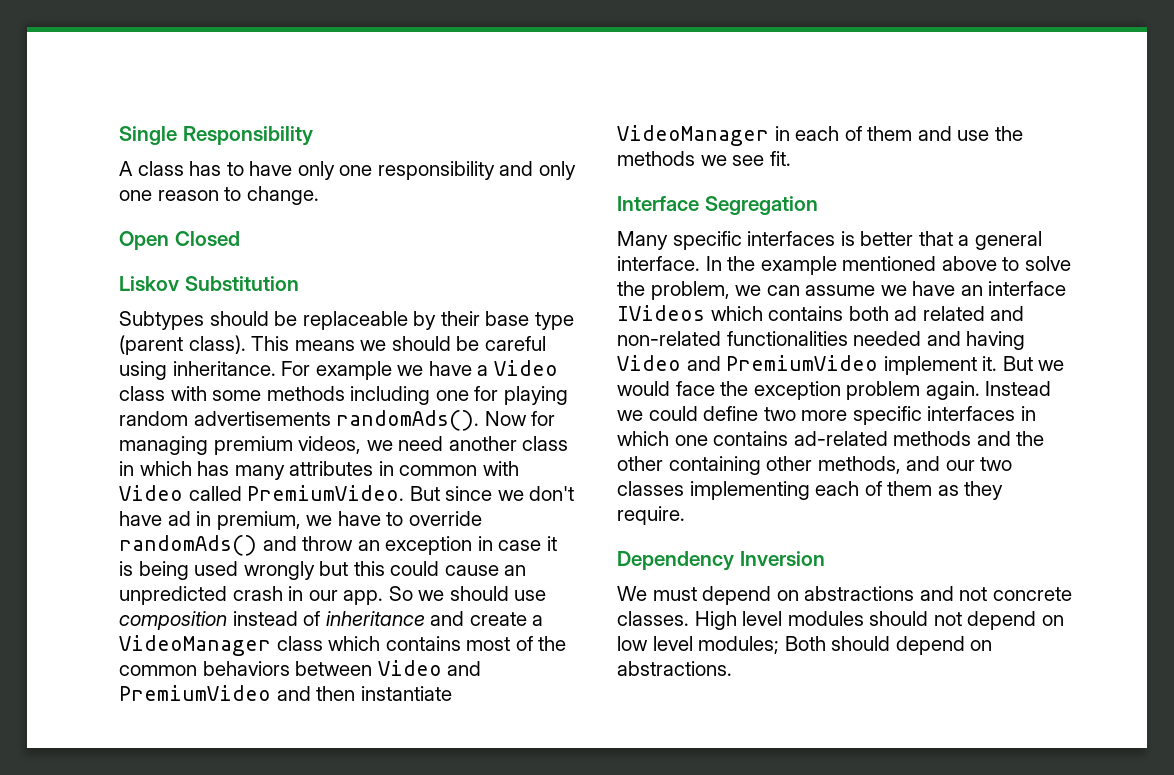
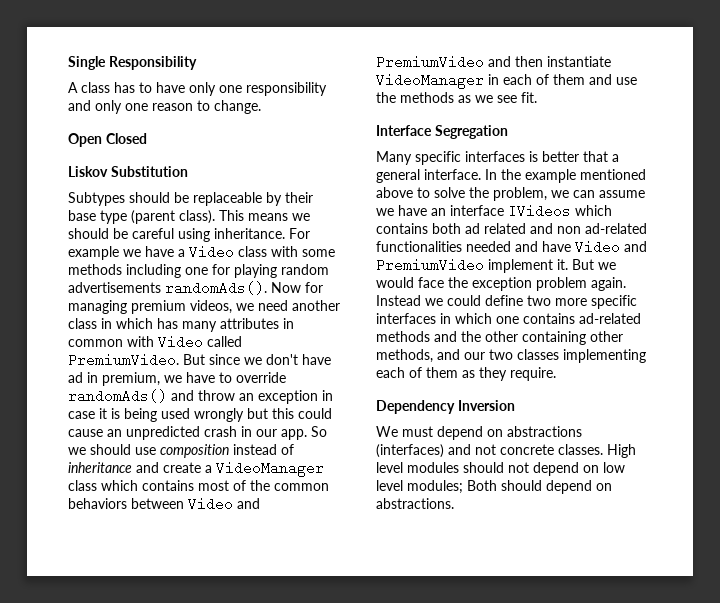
- So we should use composition instead of inheritance and create a VideoManager class which contains most of the common behaviors between Video and PremiumVideo and then instantiate VideoManager in each of them and use the methods we see fit.
+ So we should use composition instead of inheritance and create a VideoManager class which contains most of the common behaviors between Video and PremiumVideo and then instantiate VideoManager in each of them and use the methods as we see fit.
- In the example mentioned above to solve the problem, we can assume we have an interface IVideos which contains both ad related and non-related functionalities needed and having Video and PremiumVideo implement it.
+ In the example mentioned above to solve the problem, we can assume we have an interface IVideos which contains both ad related and non ad-related functionalities needed and have Video and PremiumVideo implement it.
- We must depend on abstractions and not concrete classes.
+ We must depend on abstractions (interfaces) and not concrete classes.

